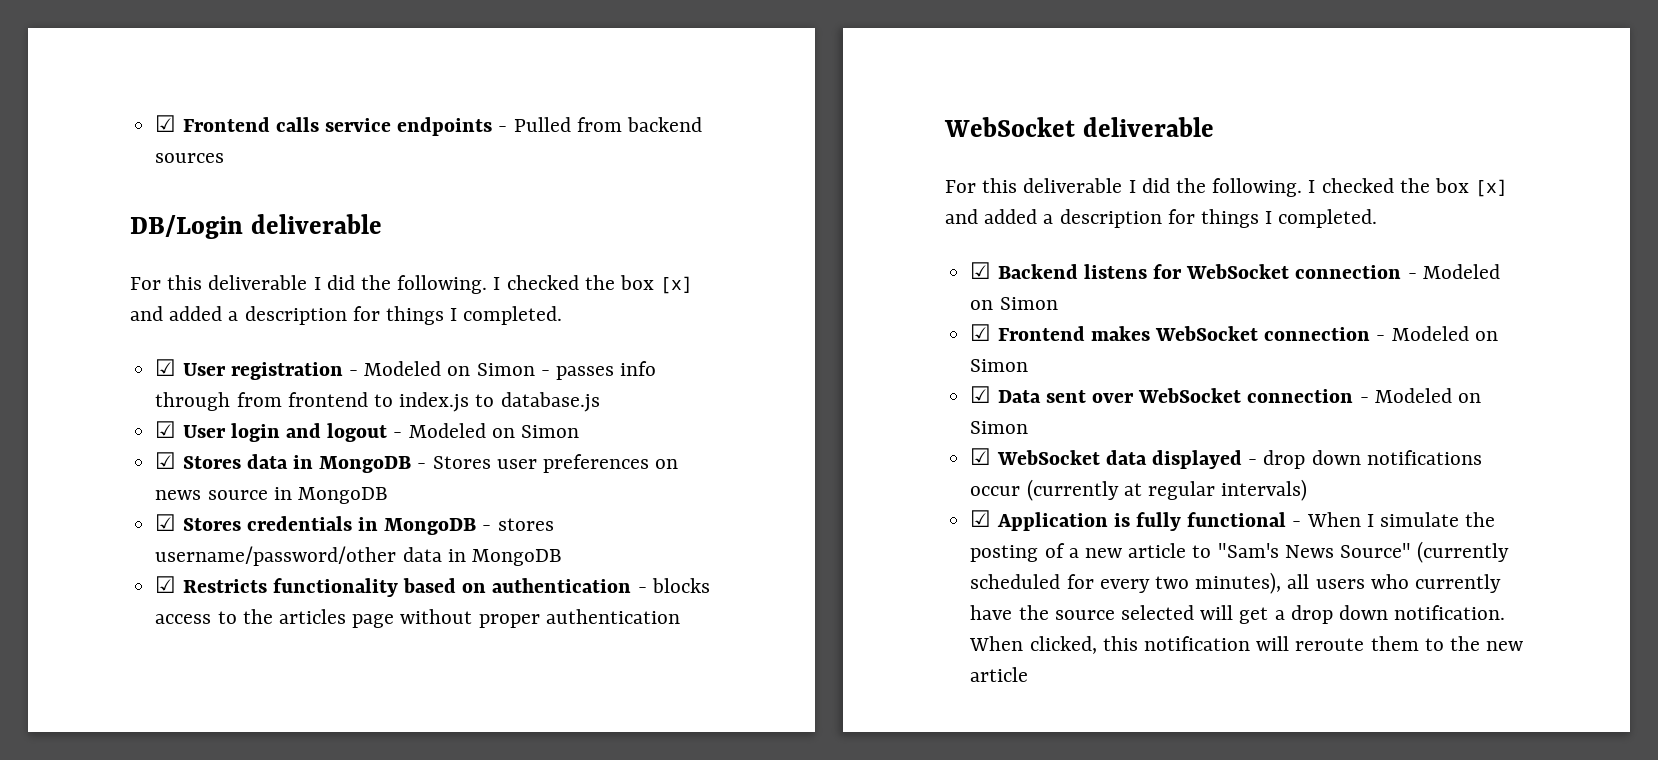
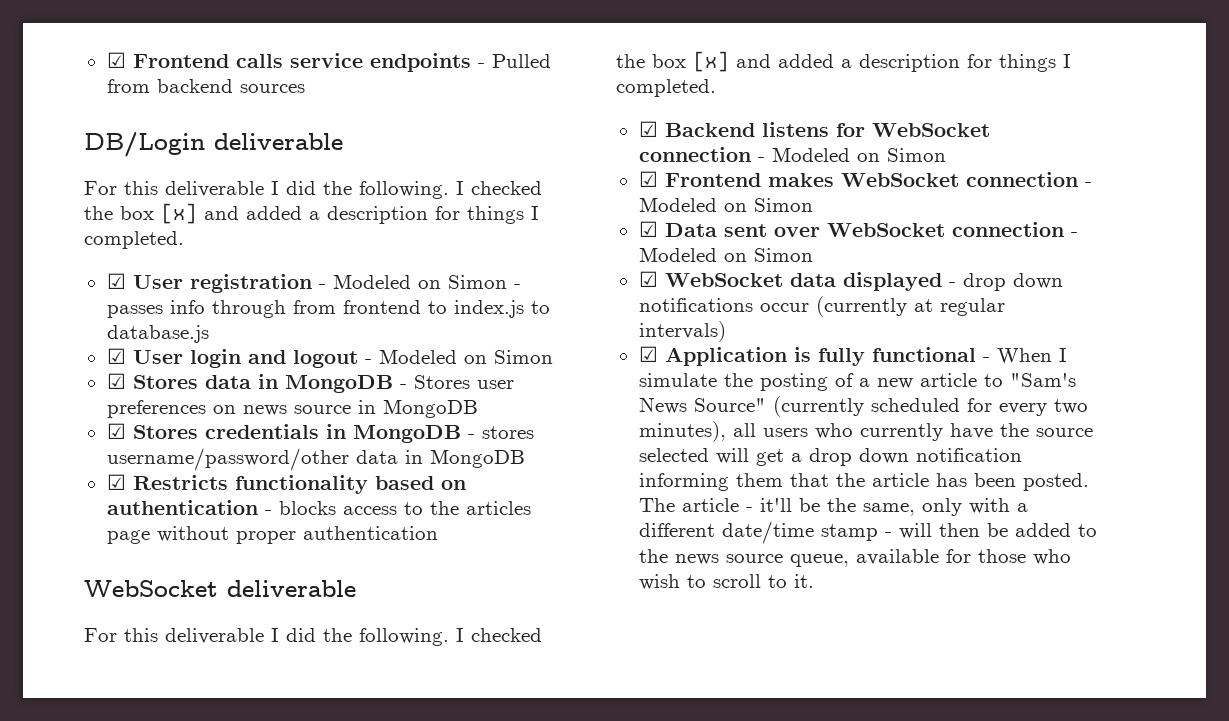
- ☑ Application is fully functional - When I simulate the posting of a new article to "Sam's News Source" (currently scheduled for every two minutes), all users who currently have the source selected will get a drop down notification. When clicked, this notification will reroute them to the new article
+ ☑ Application is fully functional - When I simulate the posting of a new article to "Sam's News Source" (currently scheduled for every two minutes), all users who currently have the source selected will get a drop down notification informing them that the article has been posted. The article - it'll be the same, only with a different date/time stamp - will then be added to the news source queue, available for those who wish to scroll to it.

